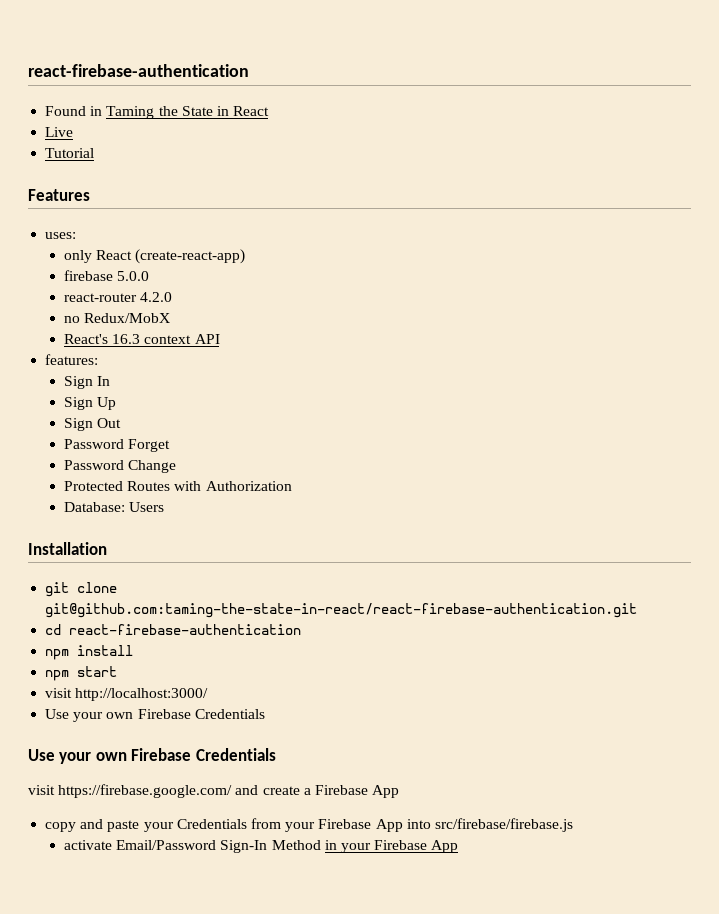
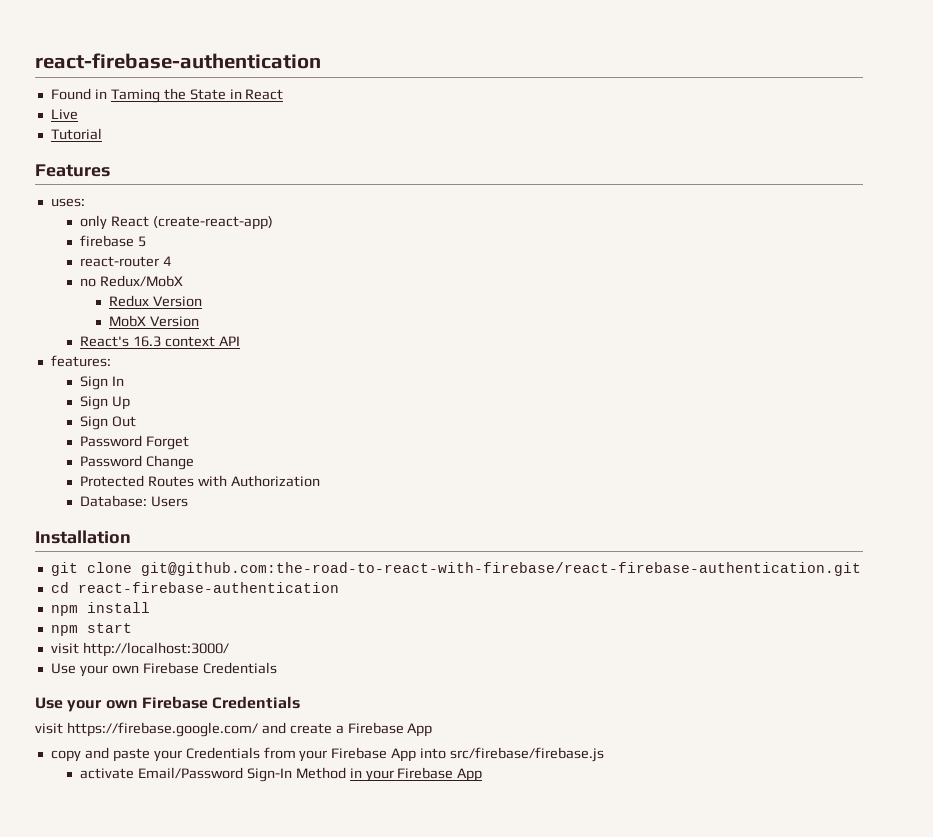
- firebase 5.0.0
+ firebase 5
- react-router 4.2.0
+ react-router 4
+ Redux Version
+ MobX Version
- git clone git@github.com:taming-the-state-in-react/react-firebase-authentication.git
+ git clone git@github.com:the-road-to-react-with-firebase/react-firebase-authentication.git

